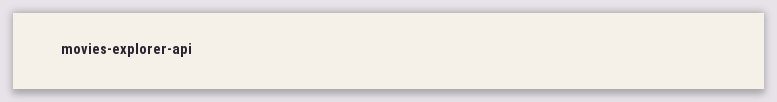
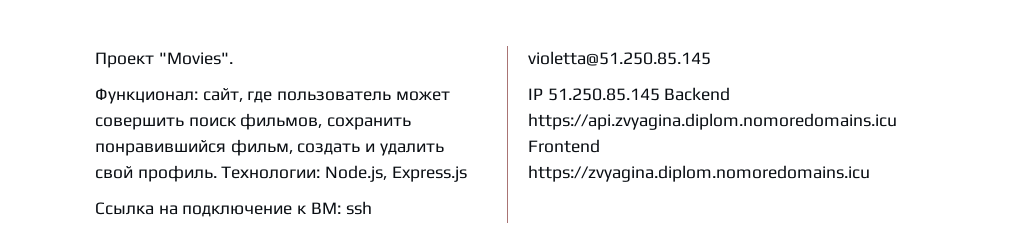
- movies-explorer-api
+ Проект "Movies".
+ Функционал: сайт, где пользователь может совершить поиск фильмов, сохранить понравившийся фильм, создать и удалить свой профиль. Технологии: Node.js, Express.js
+ Ссылка на подключение к BM: ssh violetta@51.250.85.145
+ IP 51.250.85.145 Backend https://api.zvyagina.diplom.nomoredomains.icu Frontend https://zvyagina.diplom.nomoredomains.icu

